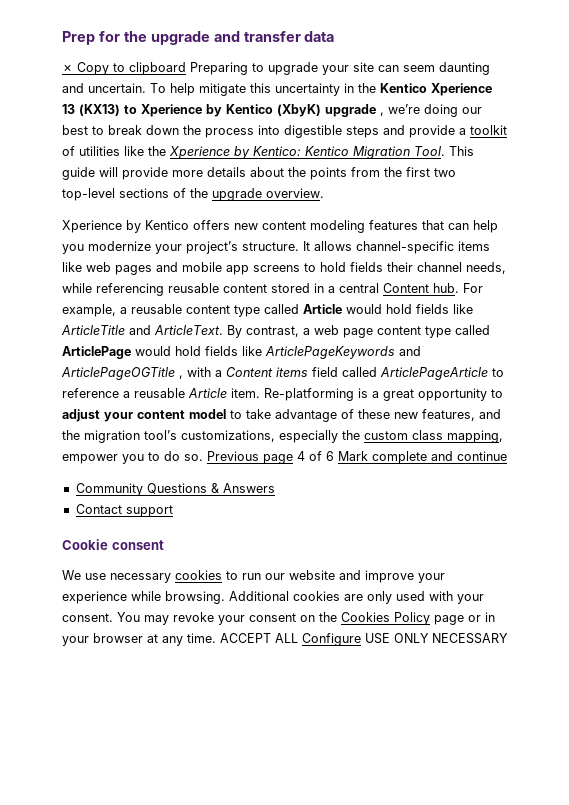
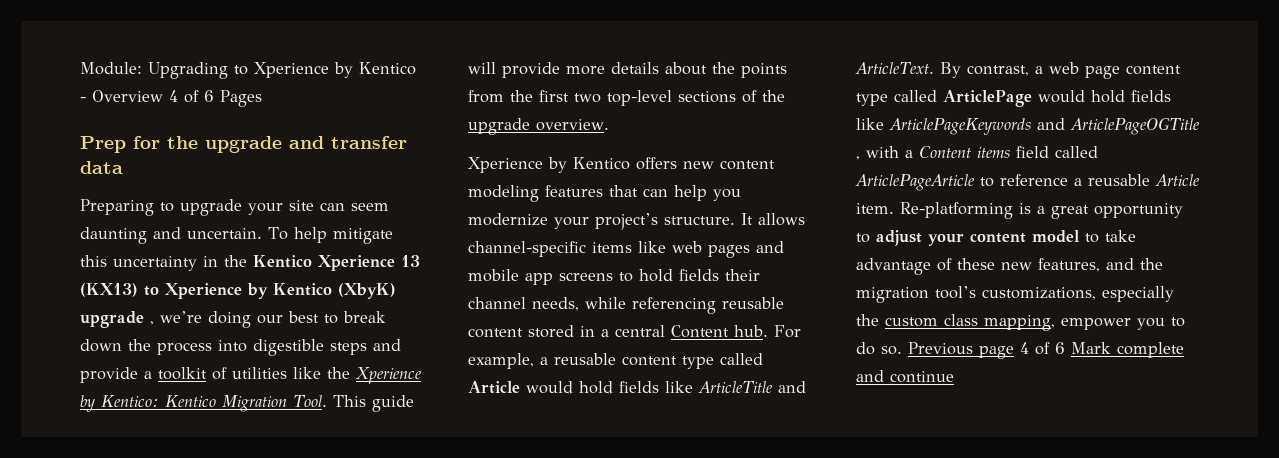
+ Module: Upgrading to Xperience by Kentico - Overview 4 of 6 Pages
- ✗ Copy to clipboard Preparing to upgrade your site can seem daunting and uncertain.
+ Preparing to upgrade your site can seem daunting and uncertain.
- Community Questions & Answers
- Contact support
- Cookie consent
- We use necessary cookies to run our website and improve your experience while browsing. Additional cookies are only used with your consent. You may revoke your consent on the Cookies Policy page or in your browser at any time. ACCEPT ALL Configure USE ONLY NECESSARY

